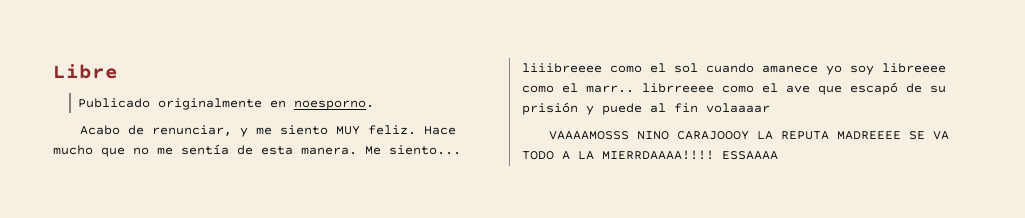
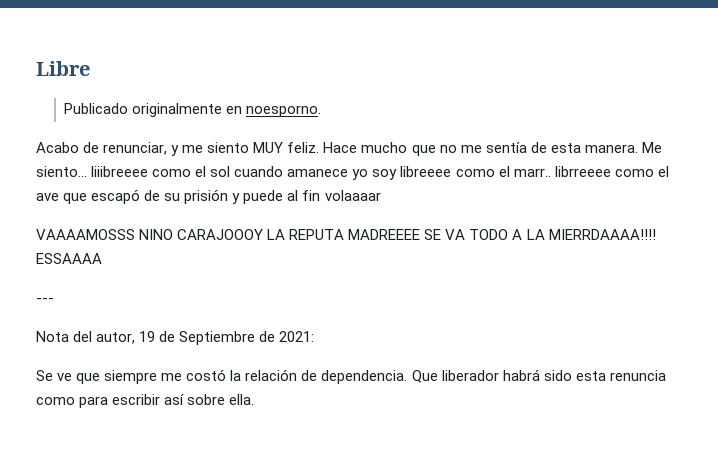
+ ---
+ Nota del autor, 19 de Septiembre de 2021:
+ Se ve que siempre me costó la relación de dependencia. Que liberador habrá sido esta renuncia como para escribir así sobre ella.

